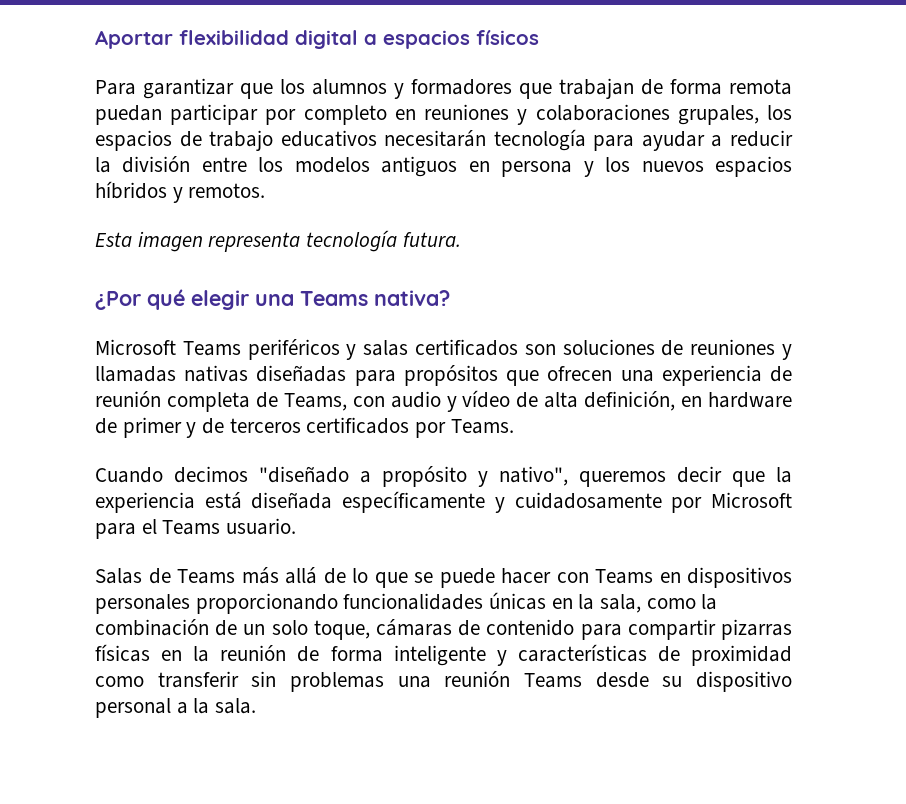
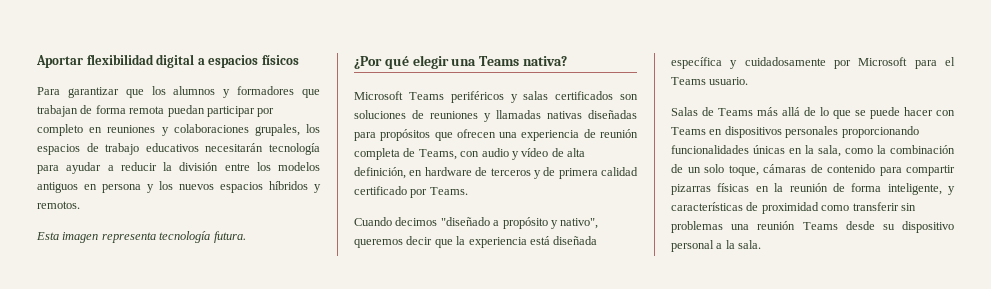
- Microsoft Teams periféricos y salas certificados son soluciones de reuniones y llamadas nativas diseñadas para propósitos que ofrecen una experiencia de reunión completa de Teams, con audio y vídeo de alta definición, en hardware de primer y de terceros certificados por Teams.
+ Microsoft Teams periféricos y salas certificados son soluciones de reuniones y llamadas nativas diseñadas para propósitos que ofrecen una experiencia de reunión completa de Teams, con audio y vídeo de alta definición, en hardware de terceros y de primera calidad certificado por Teams.
- Cuando decimos "diseñado a propósito y nativo", queremos decir que la experiencia está diseñada específicamente y cuidadosamente por Microsoft para el Teams usuario.
+ Cuando decimos "diseñado a propósito y nativo", queremos decir que la experiencia está diseñada específica y cuidadosamente por Microsoft para el Teams usuario.
- Salas de Teams más allá de lo que se puede hacer con Teams en dispositivos personales proporcionando funcionalidades únicas en la sala, como la combinación de un solo toque, cámaras de contenido para compartir pizarras físicas en la reunión de forma inteligente y características de proximidad como transferir sin problemas una reunión Teams desde su dispositivo personal a la sala.
+ Salas de Teams más allá de lo que se puede hacer con Teams en dispositivos personales proporcionando funcionalidades únicas en la sala, como la combinación de un solo toque, cámaras de contenido para compartir pizarras físicas en la reunión de forma inteligente, y características de proximidad como transferir sin problemas una reunión Teams desde su dispositivo personal a la sala.

